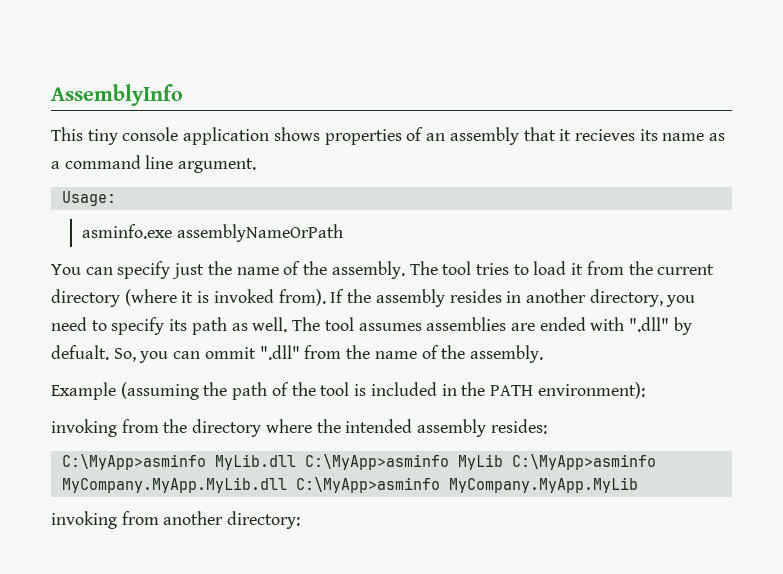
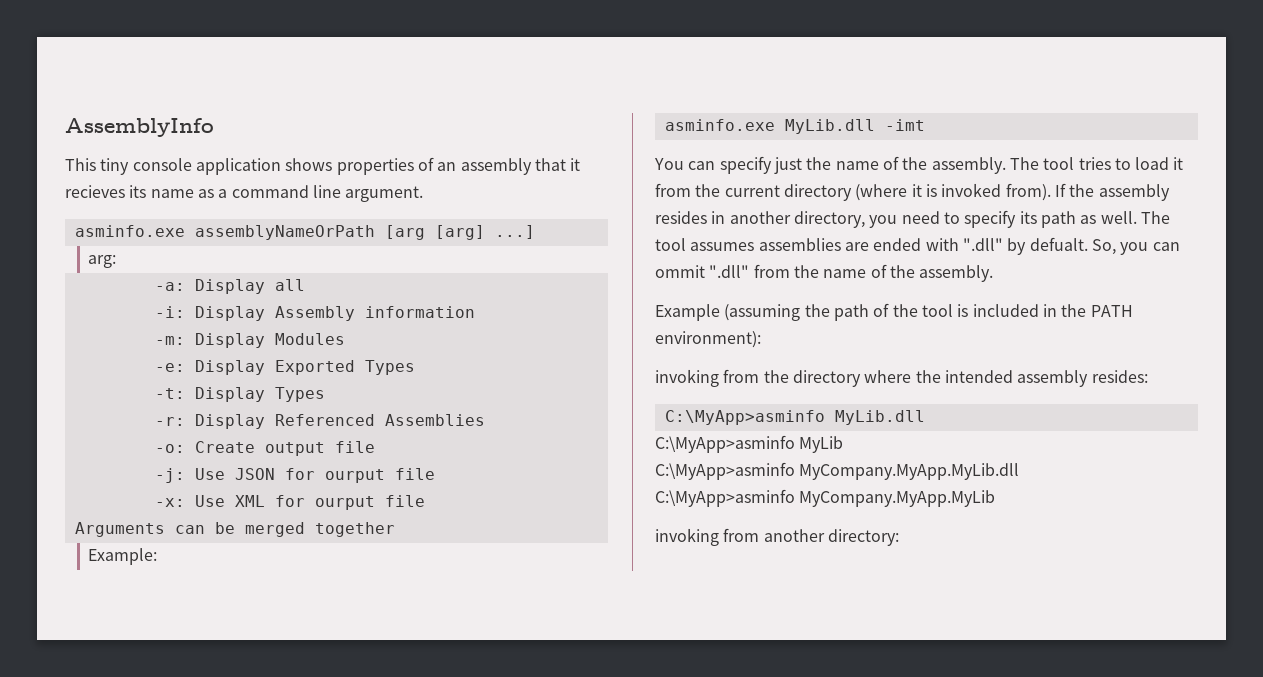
- Usage:
- asminfo.exe assemblyNameOrPath
+ asminfo.exe assemblyNameOrPath [arg [arg] ...]
+ arg:
+ -a: Display all
+ -i: Display Assembly information
+ -m: Display Modules
+ -e: Display Exported Types
+ -t: Display Types
+ -r: Display Referenced Assemblies
+ -o: Create output file
+ -j: Use JSON for ourput file
+ -x: Use XML for ourput file
+ Arguments can be merged together
+ Example:
+ asminfo.exe MyLib.dll -imt
- C:\MyApp>asminfo MyLib.dll C:\MyApp>asminfo MyLib C:\MyApp>asminfo MyCompany.MyApp.MyLib.dll C:\MyApp>asminfo MyCompany.MyApp.MyLib
+ C:\MyApp>asminfo MyLib.dll
+ C:\MyApp>asminfo MyLib
+ C:\MyApp>asminfo MyCompany.MyApp.MyLib.dll
+ C:\MyApp>asminfo MyCompany.MyApp.MyLib

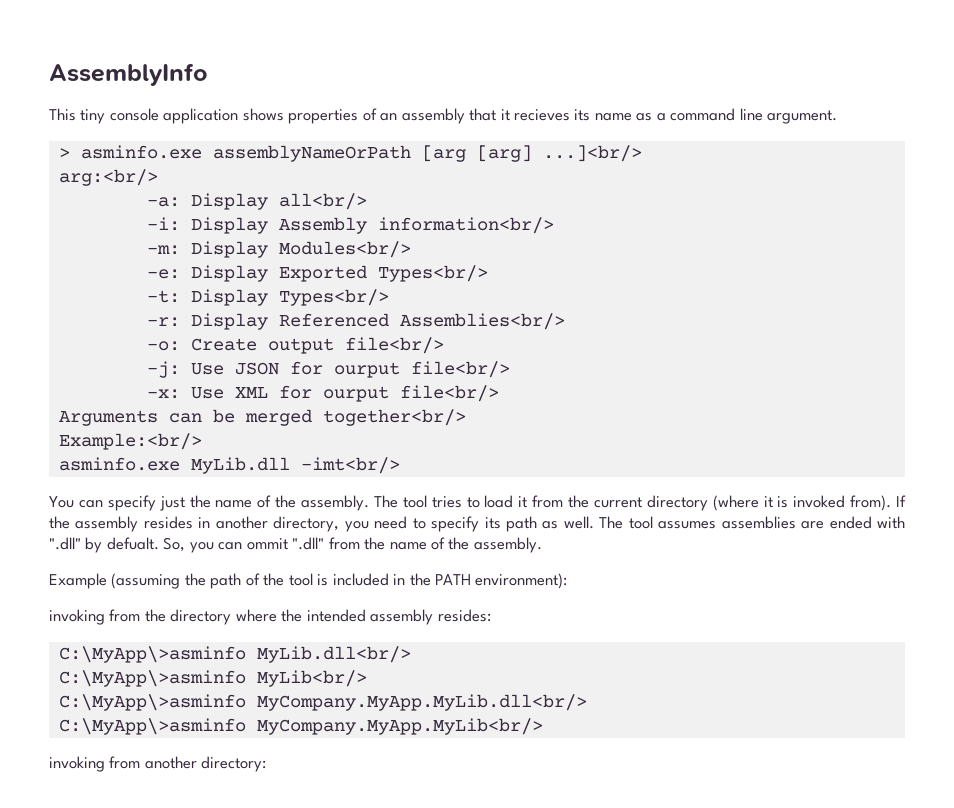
- asminfo.exe assemblyNameOrPath [arg [arg] ...]
- arg:
+ > asminfo.exe assemblyNameOrPath [arg [arg] ...]<br/>
+ arg:<br/>
- -a: Display all
+ -a: Display all<br/>
- -i: Display Assembly information
+ -i: Display Assembly information<br/>
- -m: Display Modules
+ -m: Display Modules<br/>
- -e: Display Exported Types
+ -e: Display Exported Types<br/>
- -t: Display Types
+ -t: Display Types<br/>
- -r: Display Referenced Assemblies
+ -r: Display Referenced Assemblies<br/>
- -o: Create output file
+ -o: Create output file<br/>
- -j: Use JSON for ourput file
+ -j: Use JSON for ourput file<br/>
- -x: Use XML for ourput file
+ -x: Use XML for ourput file<br/>
- Arguments can be merged together
- Example:
+ Arguments can be merged together<br/>
+ Example:<br/>
- asminfo.exe MyLib.dll -imt
+ asminfo.exe MyLib.dll -imt<br/>
- C:\MyApp>asminfo MyLib.dll
- C:\MyApp>asminfo MyLib
- C:\MyApp>asminfo MyCompany.MyApp.MyLib.dll
- C:\MyApp>asminfo MyCompany.MyApp.MyLib
+ C:\MyApp\>asminfo MyLib.dll<br/>
+ C:\MyApp\>asminfo MyLib<br/>
+ C:\MyApp\>asminfo MyCompany.MyApp.MyLib.dll<br/>
+ C:\MyApp\>asminfo MyCompany.MyApp.MyLib<br/>

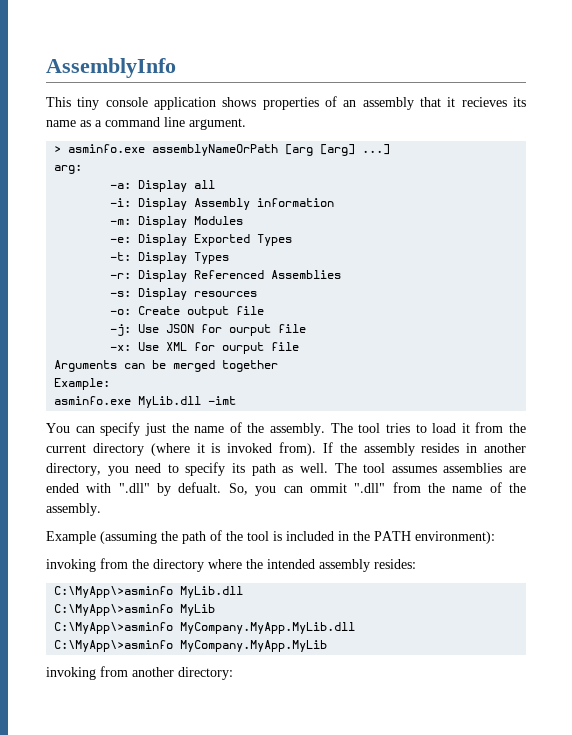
- > asminfo.exe assemblyNameOrPath [arg [arg] ...]<br/>
- arg:<br/>
+ > asminfo.exe assemblyNameOrPath [arg [arg] ...]
+ arg:
- -a: Display all<br/>
+ -a: Display all
- -i: Display Assembly information<br/>
+ -i: Display Assembly information
- -m: Display Modules<br/>
+ -m: Display Modules
- -e: Display Exported Types<br/>
+ -e: Display Exported Types
- -t: Display Types<br/>
+ -t: Display Types
- -r: Display Referenced Assemblies<br/>
+ -r: Display Referenced Assemblies
+ -s: Display resources
- -o: Create output file<br/>
+ -o: Create output file
- -j: Use JSON for ourput file<br/>
+ -j: Use JSON for ourput file
- -x: Use XML for ourput file<br/>
+ -x: Use XML for ourput file
- Arguments can be merged together<br/>
- Example:<br/>
+ Arguments can be merged together
+ Example:
- asminfo.exe MyLib.dll -imt<br/>
+ asminfo.exe MyLib.dll -imt
- C:\MyApp\>asminfo MyLib.dll<br/>
- C:\MyApp\>asminfo MyLib<br/>
- C:\MyApp\>asminfo MyCompany.MyApp.MyLib.dll<br/>
- C:\MyApp\>asminfo MyCompany.MyApp.MyLib<br/>
+ C:\MyApp\>asminfo MyLib.dll
+ C:\MyApp\>asminfo MyLib
+ C:\MyApp\>asminfo MyCompany.MyApp.MyLib.dll
+ C:\MyApp\>asminfo MyCompany.MyApp.MyLib

